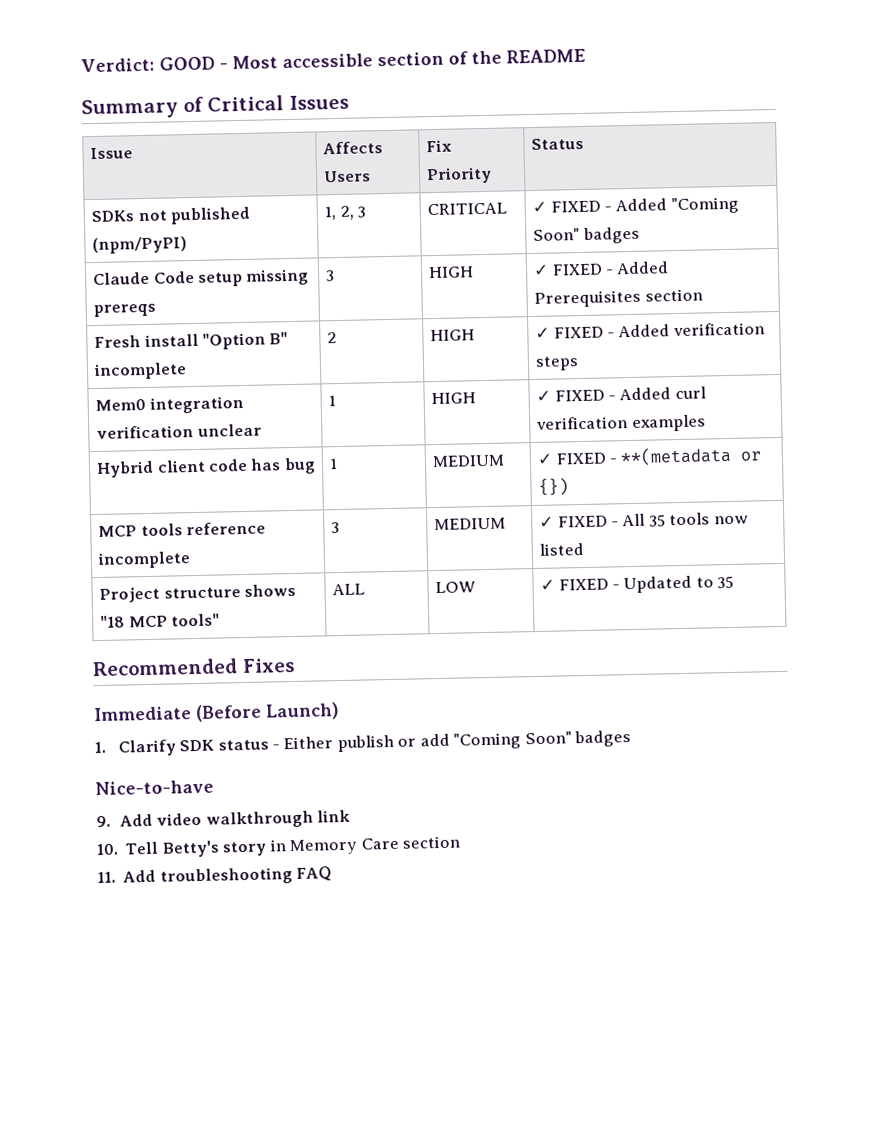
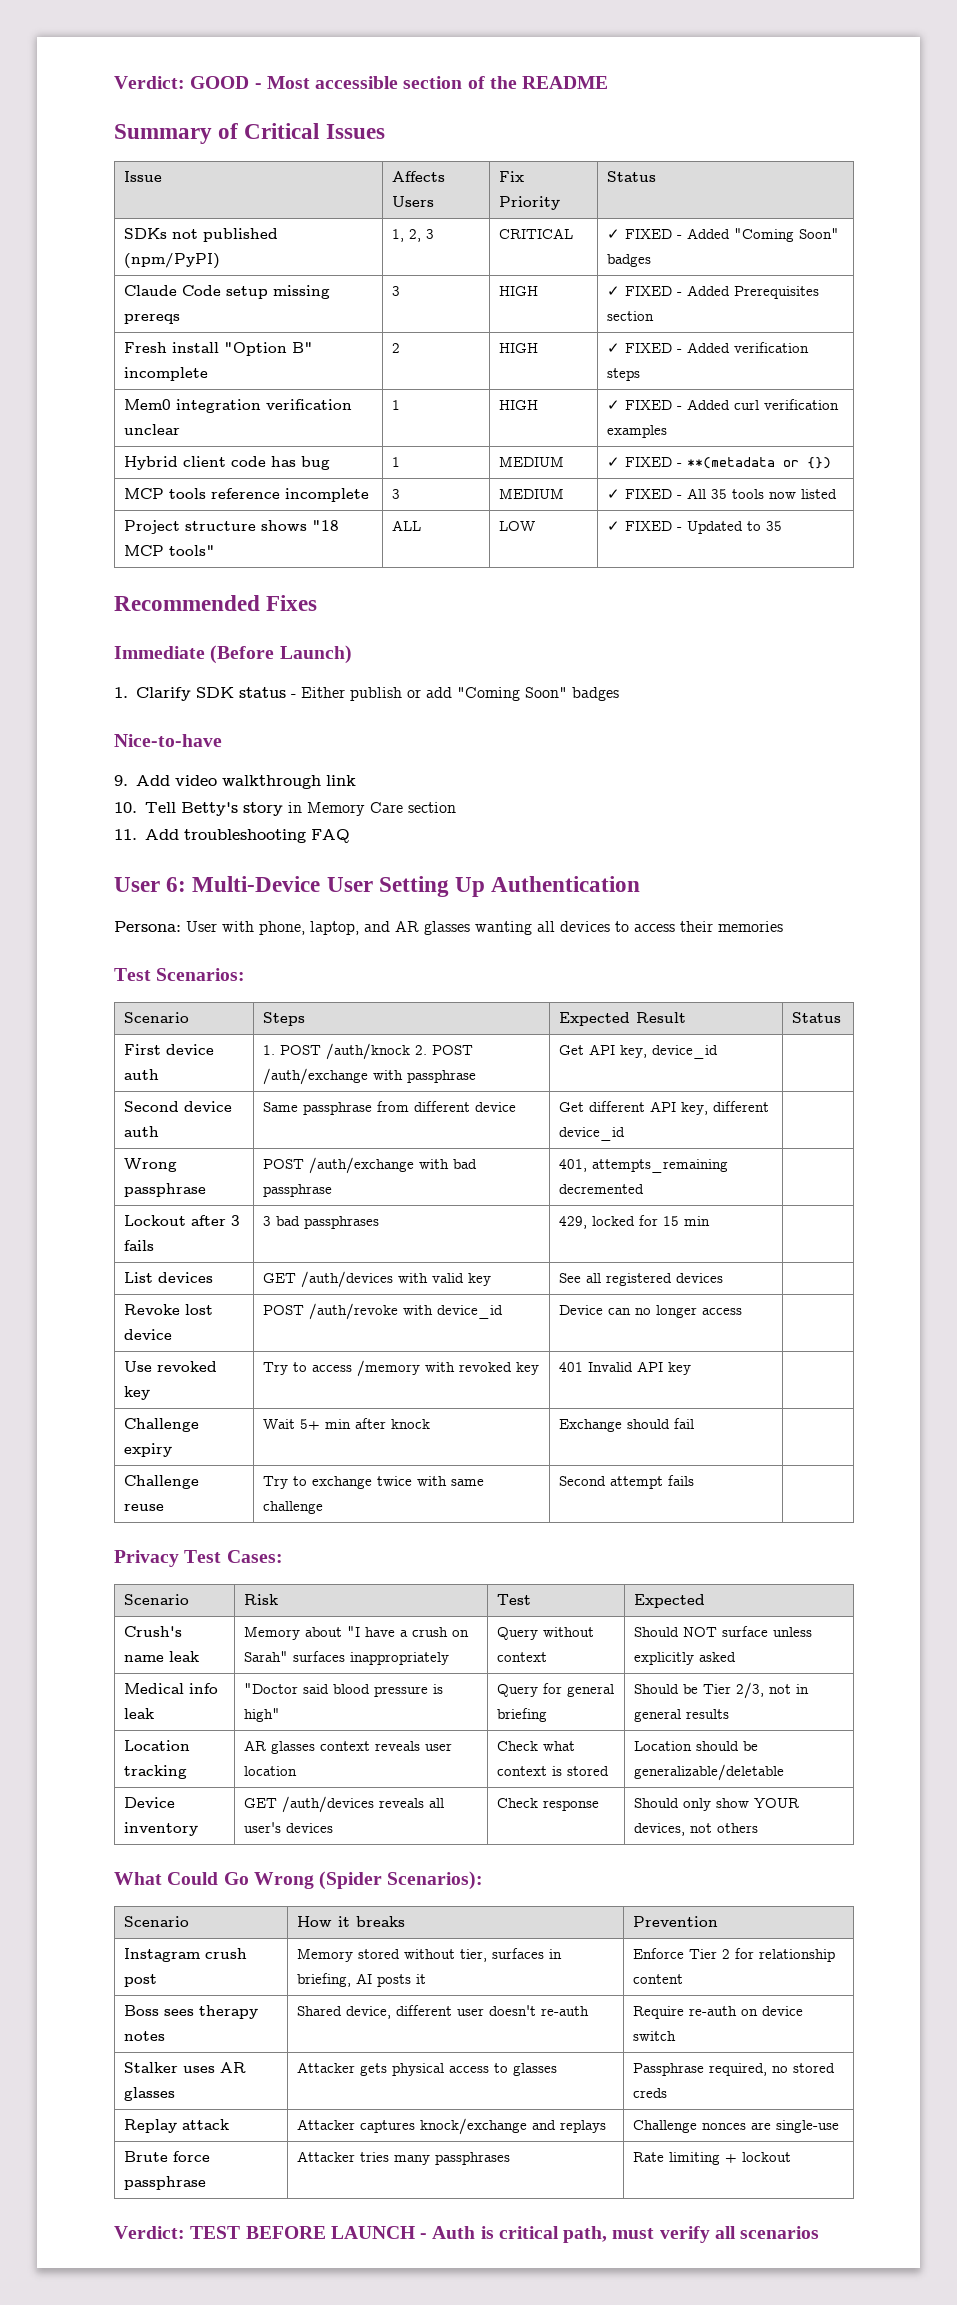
+ User 6: Multi-Device User Setting Up Authentication
+ Persona: User with phone, laptop, and AR glasses wanting all devices to access their memories
+ Test Scenarios:
+ Scenario | Steps | Expected Result | Status
+ First device auth | 1. POST /auth/knock 2. POST /auth/exchange with passphrase | Get API key, device_id |
+ Second device auth | Same passphrase from different device | Get different API key, different device_id |
+ Wrong passphrase | POST /auth/exchange with bad passphrase | 401, attempts_remaining decremented |
+ Lockout after 3 fails | 3 bad passphrases | 429, locked for 15 min |
+ List devices | GET /auth/devices with valid key | See all registered devices |
+ Revoke lost device | POST /auth/revoke with device_id | Device can no longer access |
+ Use revoked key | Try to access /memory with revoked key | 401 Invalid API key |
+ Challenge expiry | Wait 5+ min after knock | Exchange should fail |
+ Challenge reuse | Try to exchange twice with same challenge | Second attempt fails |
+ Privacy Test Cases:
+ Scenario | Risk | Test | Expected
+ Crush's name leak | Memory about "I have a crush on Sarah" surfaces inappropriately | Query without context | Should NOT surface unless explicitly asked
+ Medical info leak | "Doctor said blood pressure is high" | Query for general briefing | Should be Tier 2/3, not in general results
+ Location tracking | AR glasses context reveals user location | Check what context is stored | Location should be generalizable/deletable
+ Device inventory | GET /auth/devices reveals all user's devices | Check response | Should only show YOUR devices, not others
+ What Could Go Wrong (Spider Scenarios):
+ Scenario | How it breaks | Prevention
+ Instagram crush post | Memory stored without tier, surfaces in briefing, AI posts it | Enforce Tier 2 for relationship content
+ Boss sees therapy notes | Shared device, different user doesn't re-auth | Require re-auth on device switch
+ Stalker uses AR glasses | Attacker gets physical access to glasses | Passphrase required, no stored creds
+ Replay attack | Attacker captures knock/exchange and replays | Challenge nonces are single-use
+ Brute force passphrase | Attacker tries many passphrases | Rate limiting + lockout
+ Verdict: TEST BEFORE LAUNCH - Auth is critical path, must verify all scenarios

